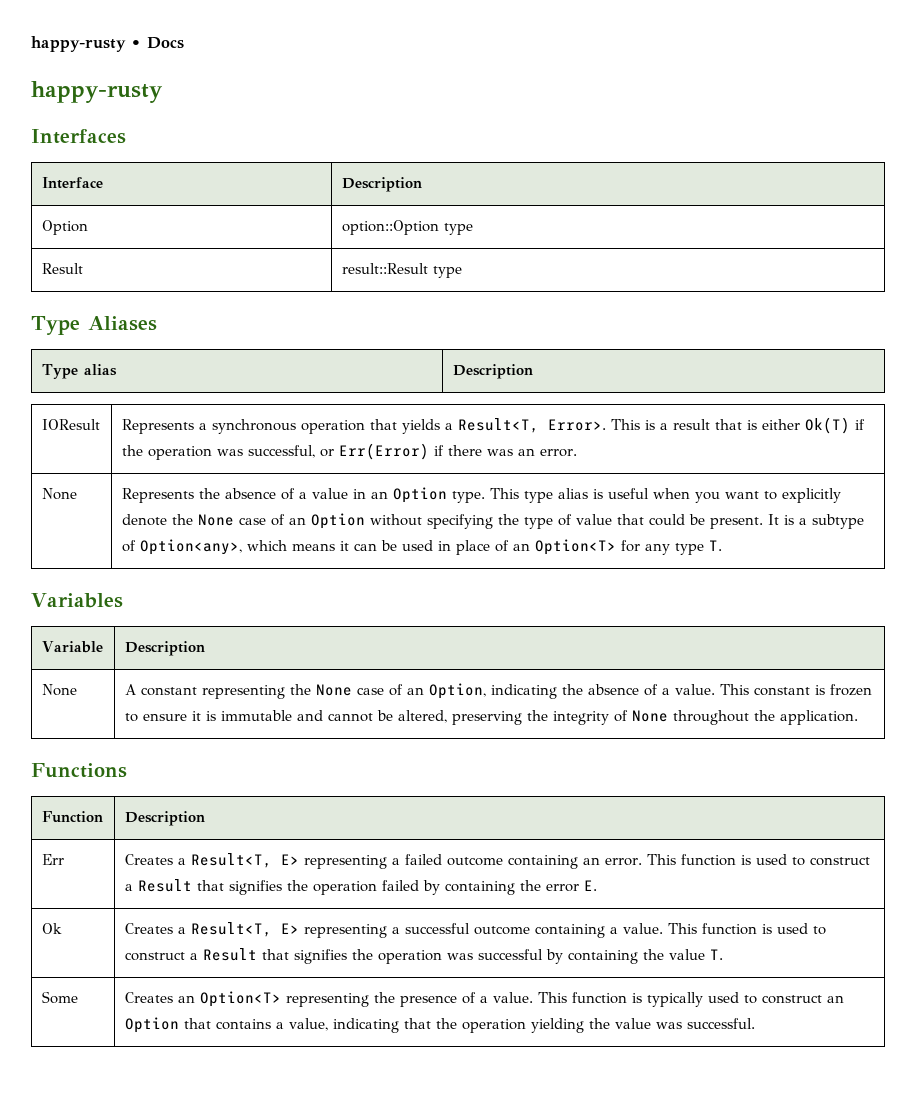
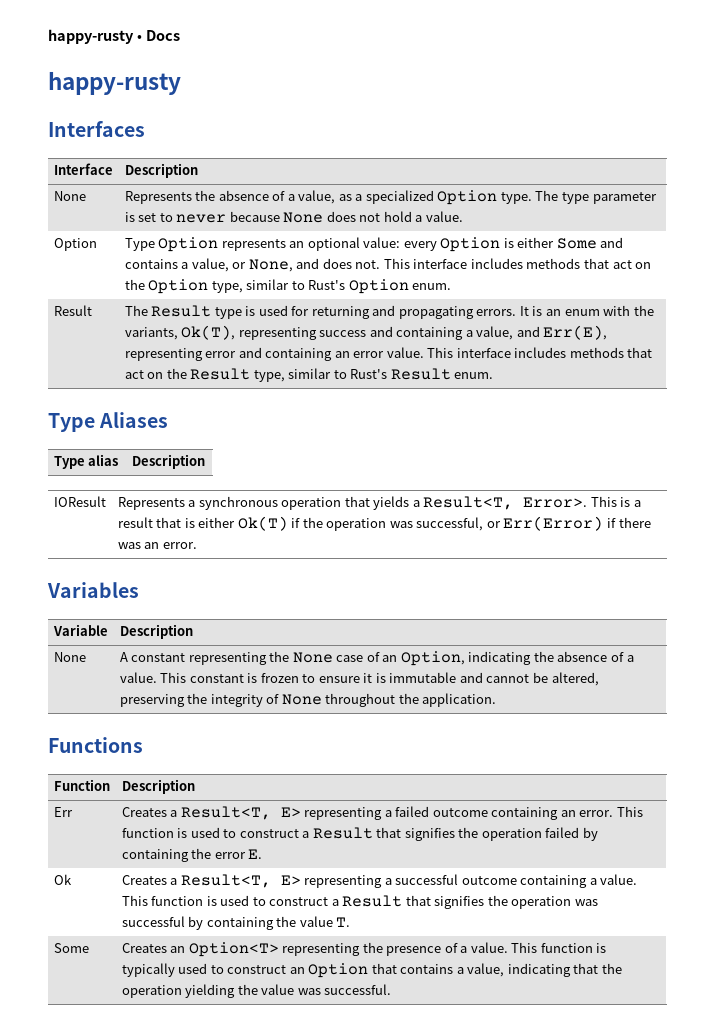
- Option | option::Option type
+ None | Represents the absence of a value, as a specialized Option type. The type parameter is set to never because None does not hold a value.
+ Option | Type Option represents an optional value: every Option is either Some and contains a value, or None, and does not. This interface includes methods that act on the Option type, similar to Rust's Option enum.
- result::Result type
+ The Result type is used for returning and propagating errors. It is an enum with the variants, Ok(T), representing success and containing a value, and Err(E), representing error and containing an error value. This interface includes methods that act on the Result type, similar to Rust's Result enum.
- None | Represents the absence of a value in an Option type. This type alias is useful when you want to explicitly denote the None case of an Option without specifying the type of value that could be present. It is a subtype of Option<any>, which means it can be used in place of an Option<T> for any type T.

